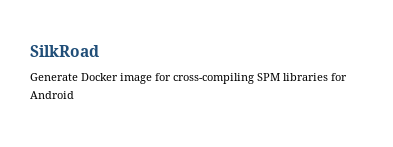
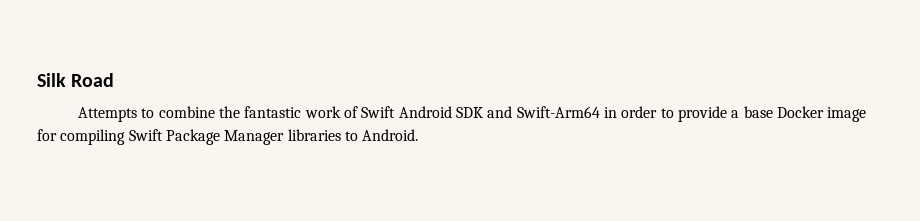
- SilkRoad
- Generate Docker image for cross-compiling SPM libraries for Android
+ Silk Road
+ Attempts to combine the fantastic work of Swift Android SDK and Swift-Arm64 in order to provide a base Docker image for compiling Swift Package Manager libraries to Android.

